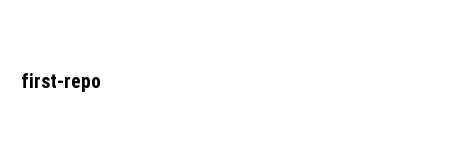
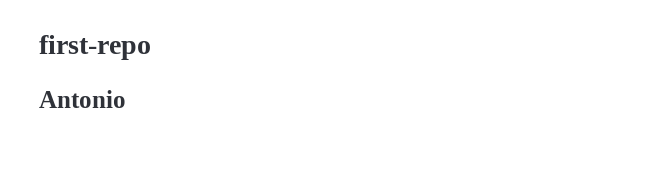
+ Antonio

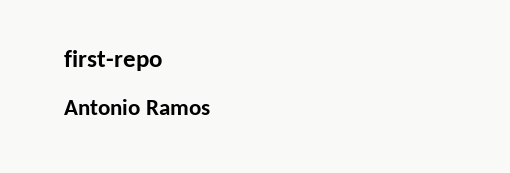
- Antonio
+ Antonio Ramos

